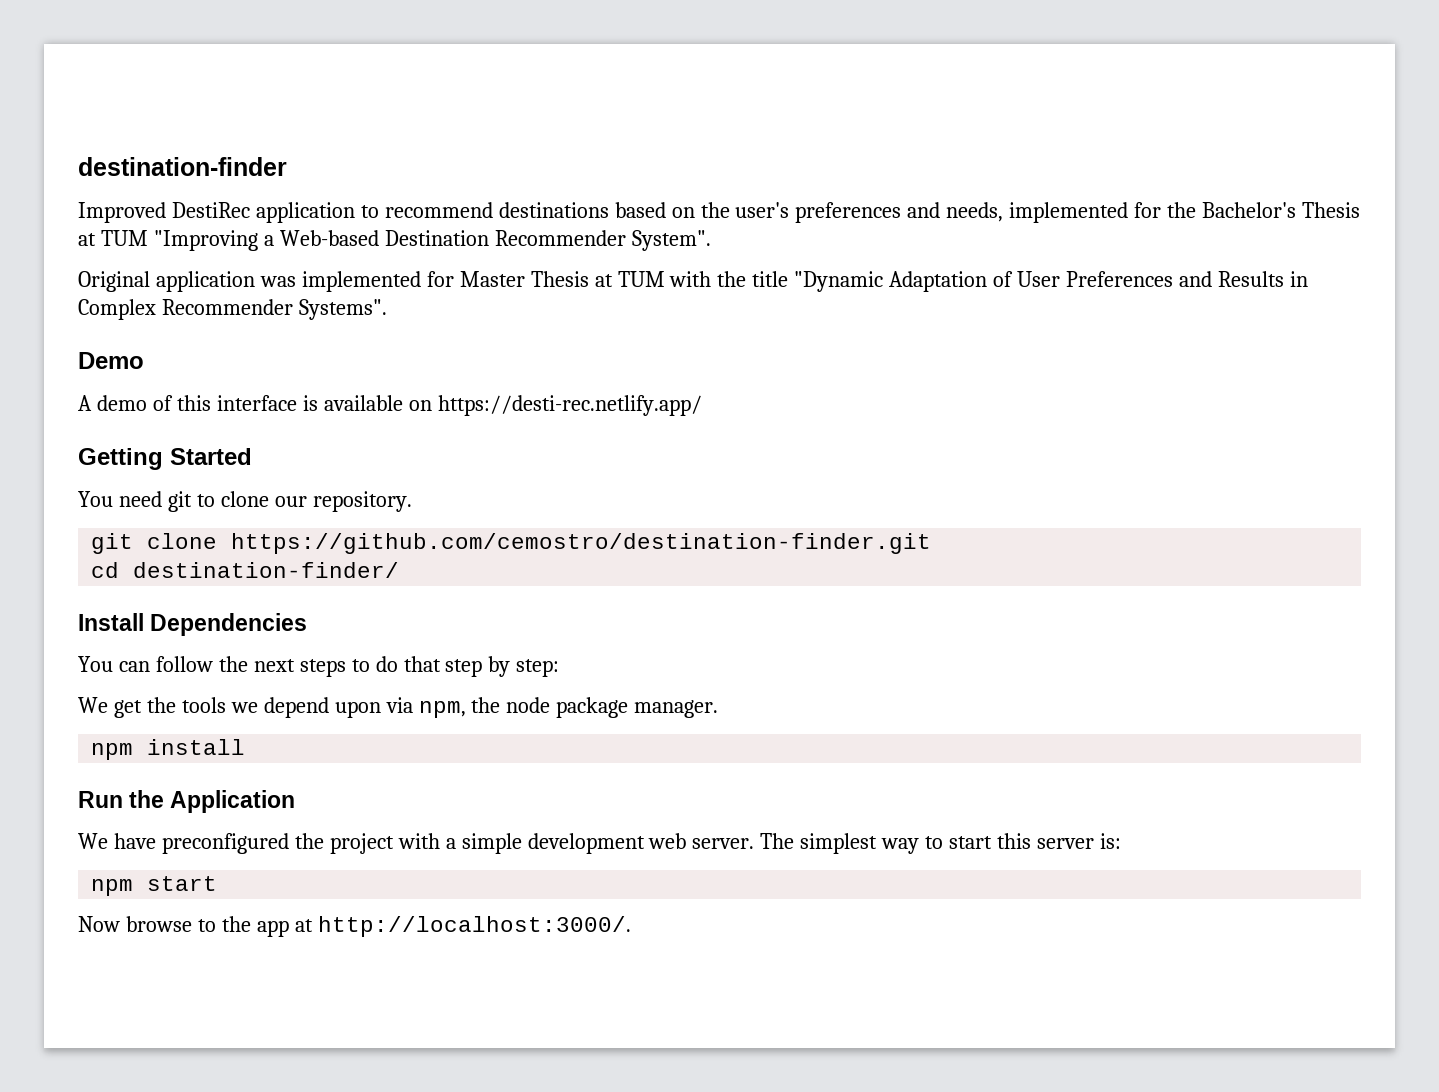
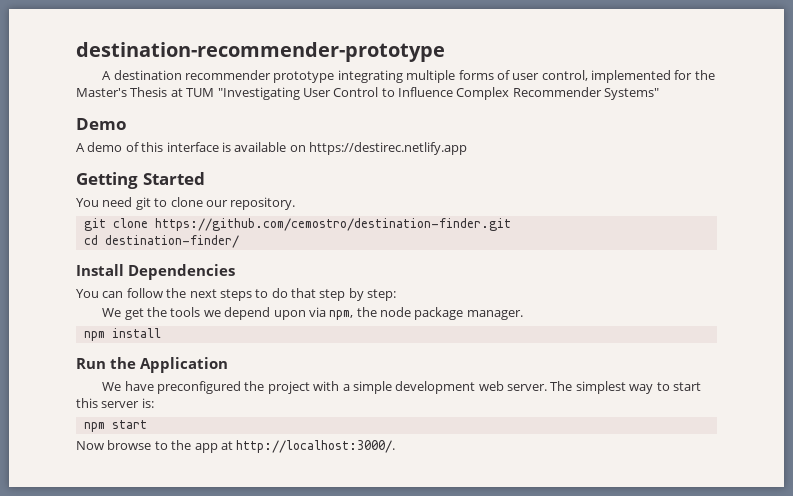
- destination-finder
- Improved DestiRec application to recommend destinations based on the user's preferences and needs, implemented for the Bachelor's Thesis at TUM "Improving a Web-based Destination Recommender System".
- Original application was implemented for Master Thesis at TUM with the title "Dynamic Adaptation of User Preferences and Results in Complex Recommender Systems".
+ destination-recommender-prototype
+ A destination recommender prototype integrating multiple forms of user control, implemented for the Master's Thesis at TUM "Investigating User Control to Influence Complex Recommender Systems"
- A demo of this interface is available on https://desti-rec.netlify.app/
+ A demo of this interface is available on https://destirec.netlify.app

